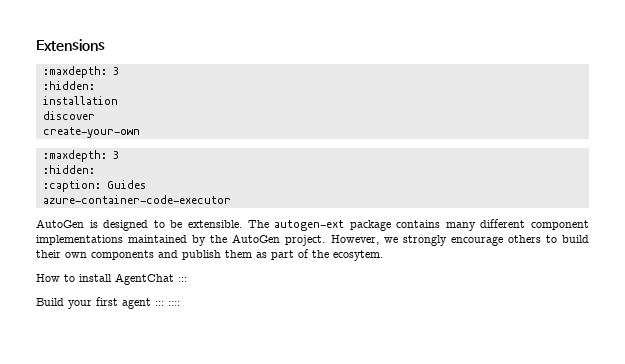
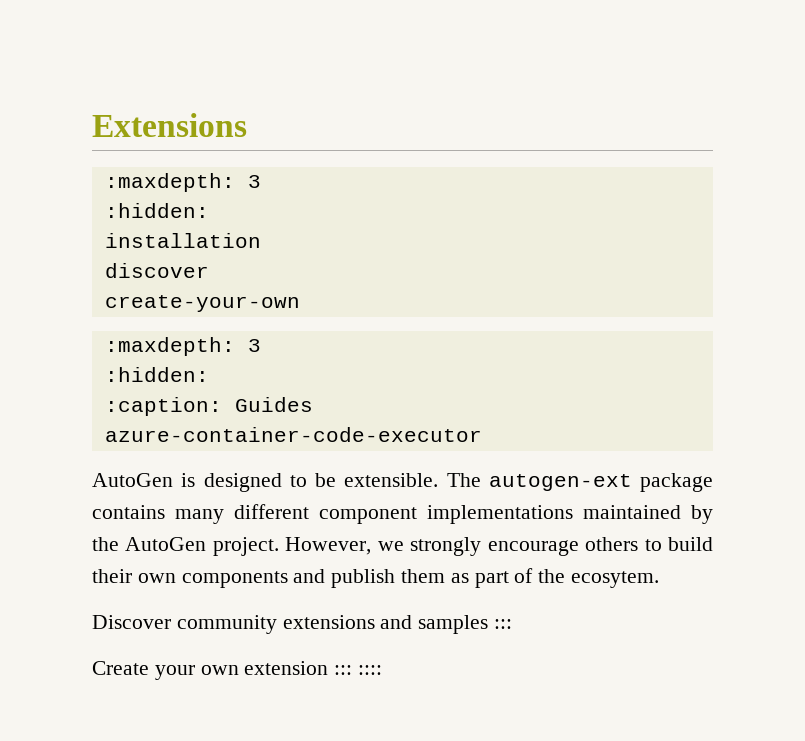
- How to install AgentChat :::
- Build your first agent ::: ::::
+ Discover community extensions and samples :::
+ Create your own extension ::: ::::

